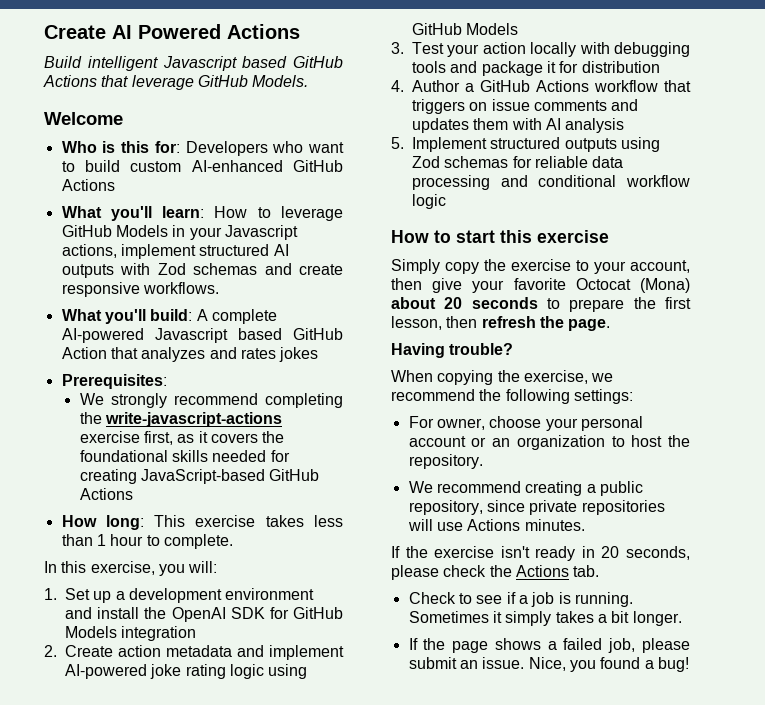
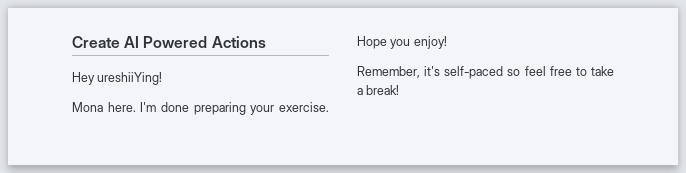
- Build intelligent Javascript based GitHub Actions that leverage GitHub Models.
- Welcome
- Who is this for: Developers who want to build custom AI-enhanced GitHub Actions
- What you'll learn: How to leverage GitHub Models in your Javascript actions, implement structured AI outputs with Zod schemas and create responsive workflows.
- What you'll build: A complete AI-powered Javascript based GitHub Action that analyzes and rates jokes
- Prerequisites:
- We strongly recommend completing the write-javascript-actions exercise first, as it covers the foundational skills needed for creating JavaScript-based GitHub Actions
- How long: This exercise takes less than 1 hour to complete.
- In this exercise, you will:
- 1. Set up a development environment and install the OpenAI SDK for GitHub Models integration
- 2. Create action metadata and implement AI-powered joke rating logic using GitHub Models
- 3. Test your action locally with debugging tools and package it for distribution
- 4. Author a GitHub Actions workflow that triggers on issue comments and updates them with AI analysis
- 5. Implement structured outputs using Zod schemas for reliable data processing and conditional workflow logic
- How to start this exercise
- Simply copy the exercise to your account, then give your favorite Octocat (Mona) about 20 seconds to prepare the first lesson, then refresh the page.
- Having trouble?
- When copying the exercise, we recommend the following settings:
- For owner, choose your personal account or an organization to host the repository.
- We recommend creating a public repository, since private repositories will use Actions minutes.
- If the exercise isn't ready in 20 seconds, please check the Actions tab.
- Check to see if a job is running. Sometimes it simply takes a bit longer.
- If the page shows a failed job, please submit an issue. Nice, you found a bug!
+ Hey ureshiiYing!
+ Mona here. I'm done preparing your exercise. Hope you enjoy!
+ Remember, it's self-paced so feel free to take a break!

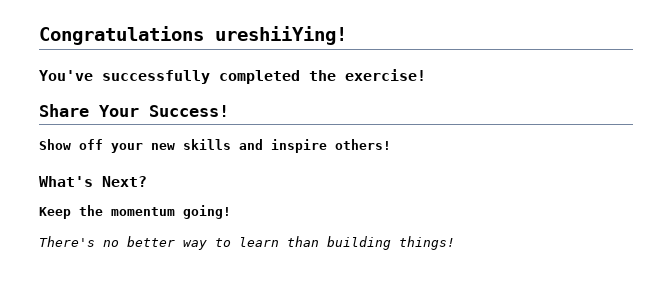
- Create AI Powered Actions
- Hey ureshiiYing!
- Mona here. I'm done preparing your exercise. Hope you enjoy!
- Remember, it's self-paced so feel free to take a break!
+ Congratulations ureshiiYing!
+ You've successfully completed the exercise!
+ Share Your Success!
+ Show off your new skills and inspire others!
+ What's Next?
+ Keep the momentum going!
+ There's no better way to learn than building things!

